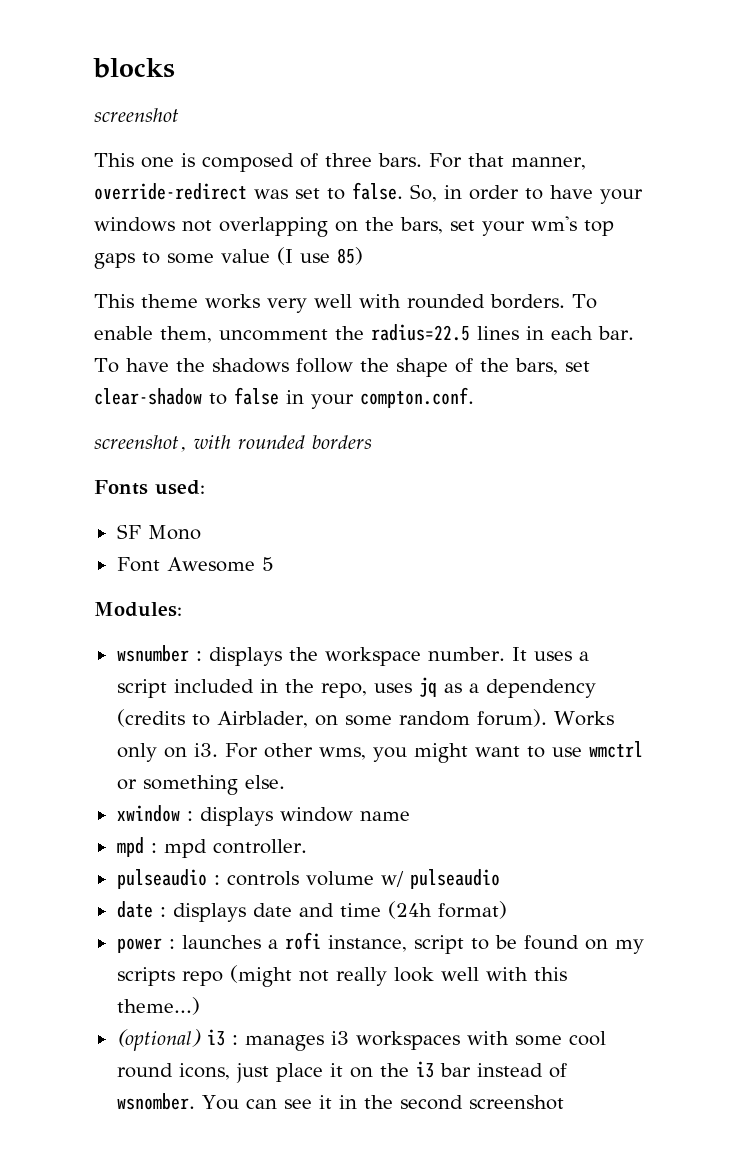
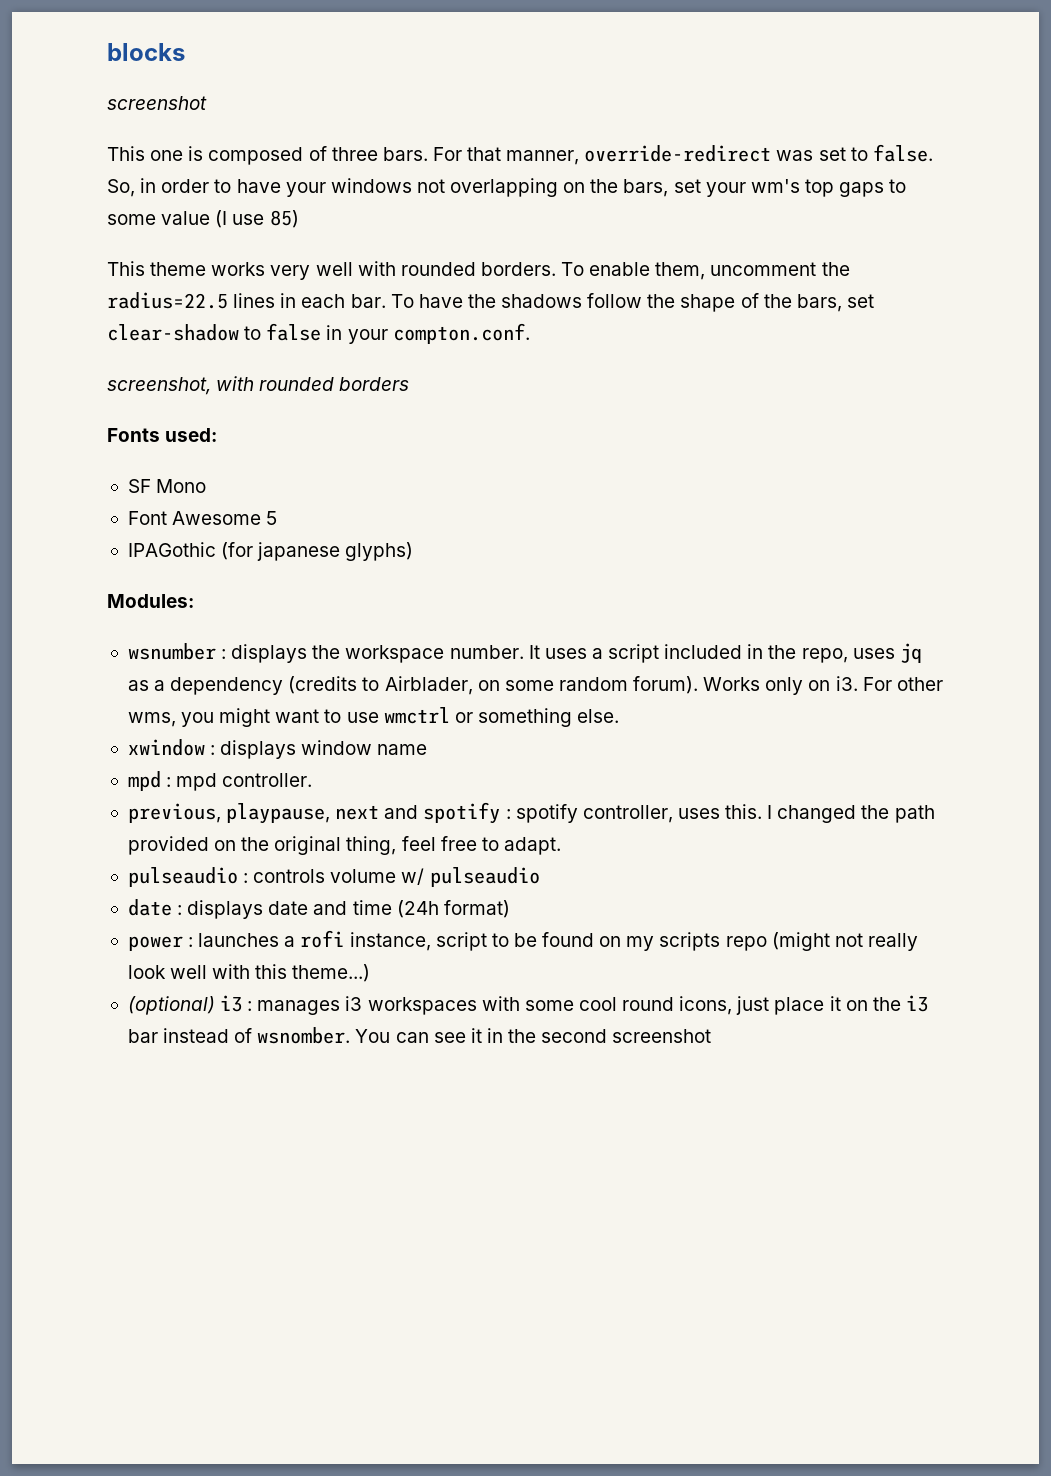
+ IPAGothic (for japanese glyphs)
+ previous, playpause, next and spotify : spotify controller, uses this. I changed the path provided on the original thing, feel free to adapt.

